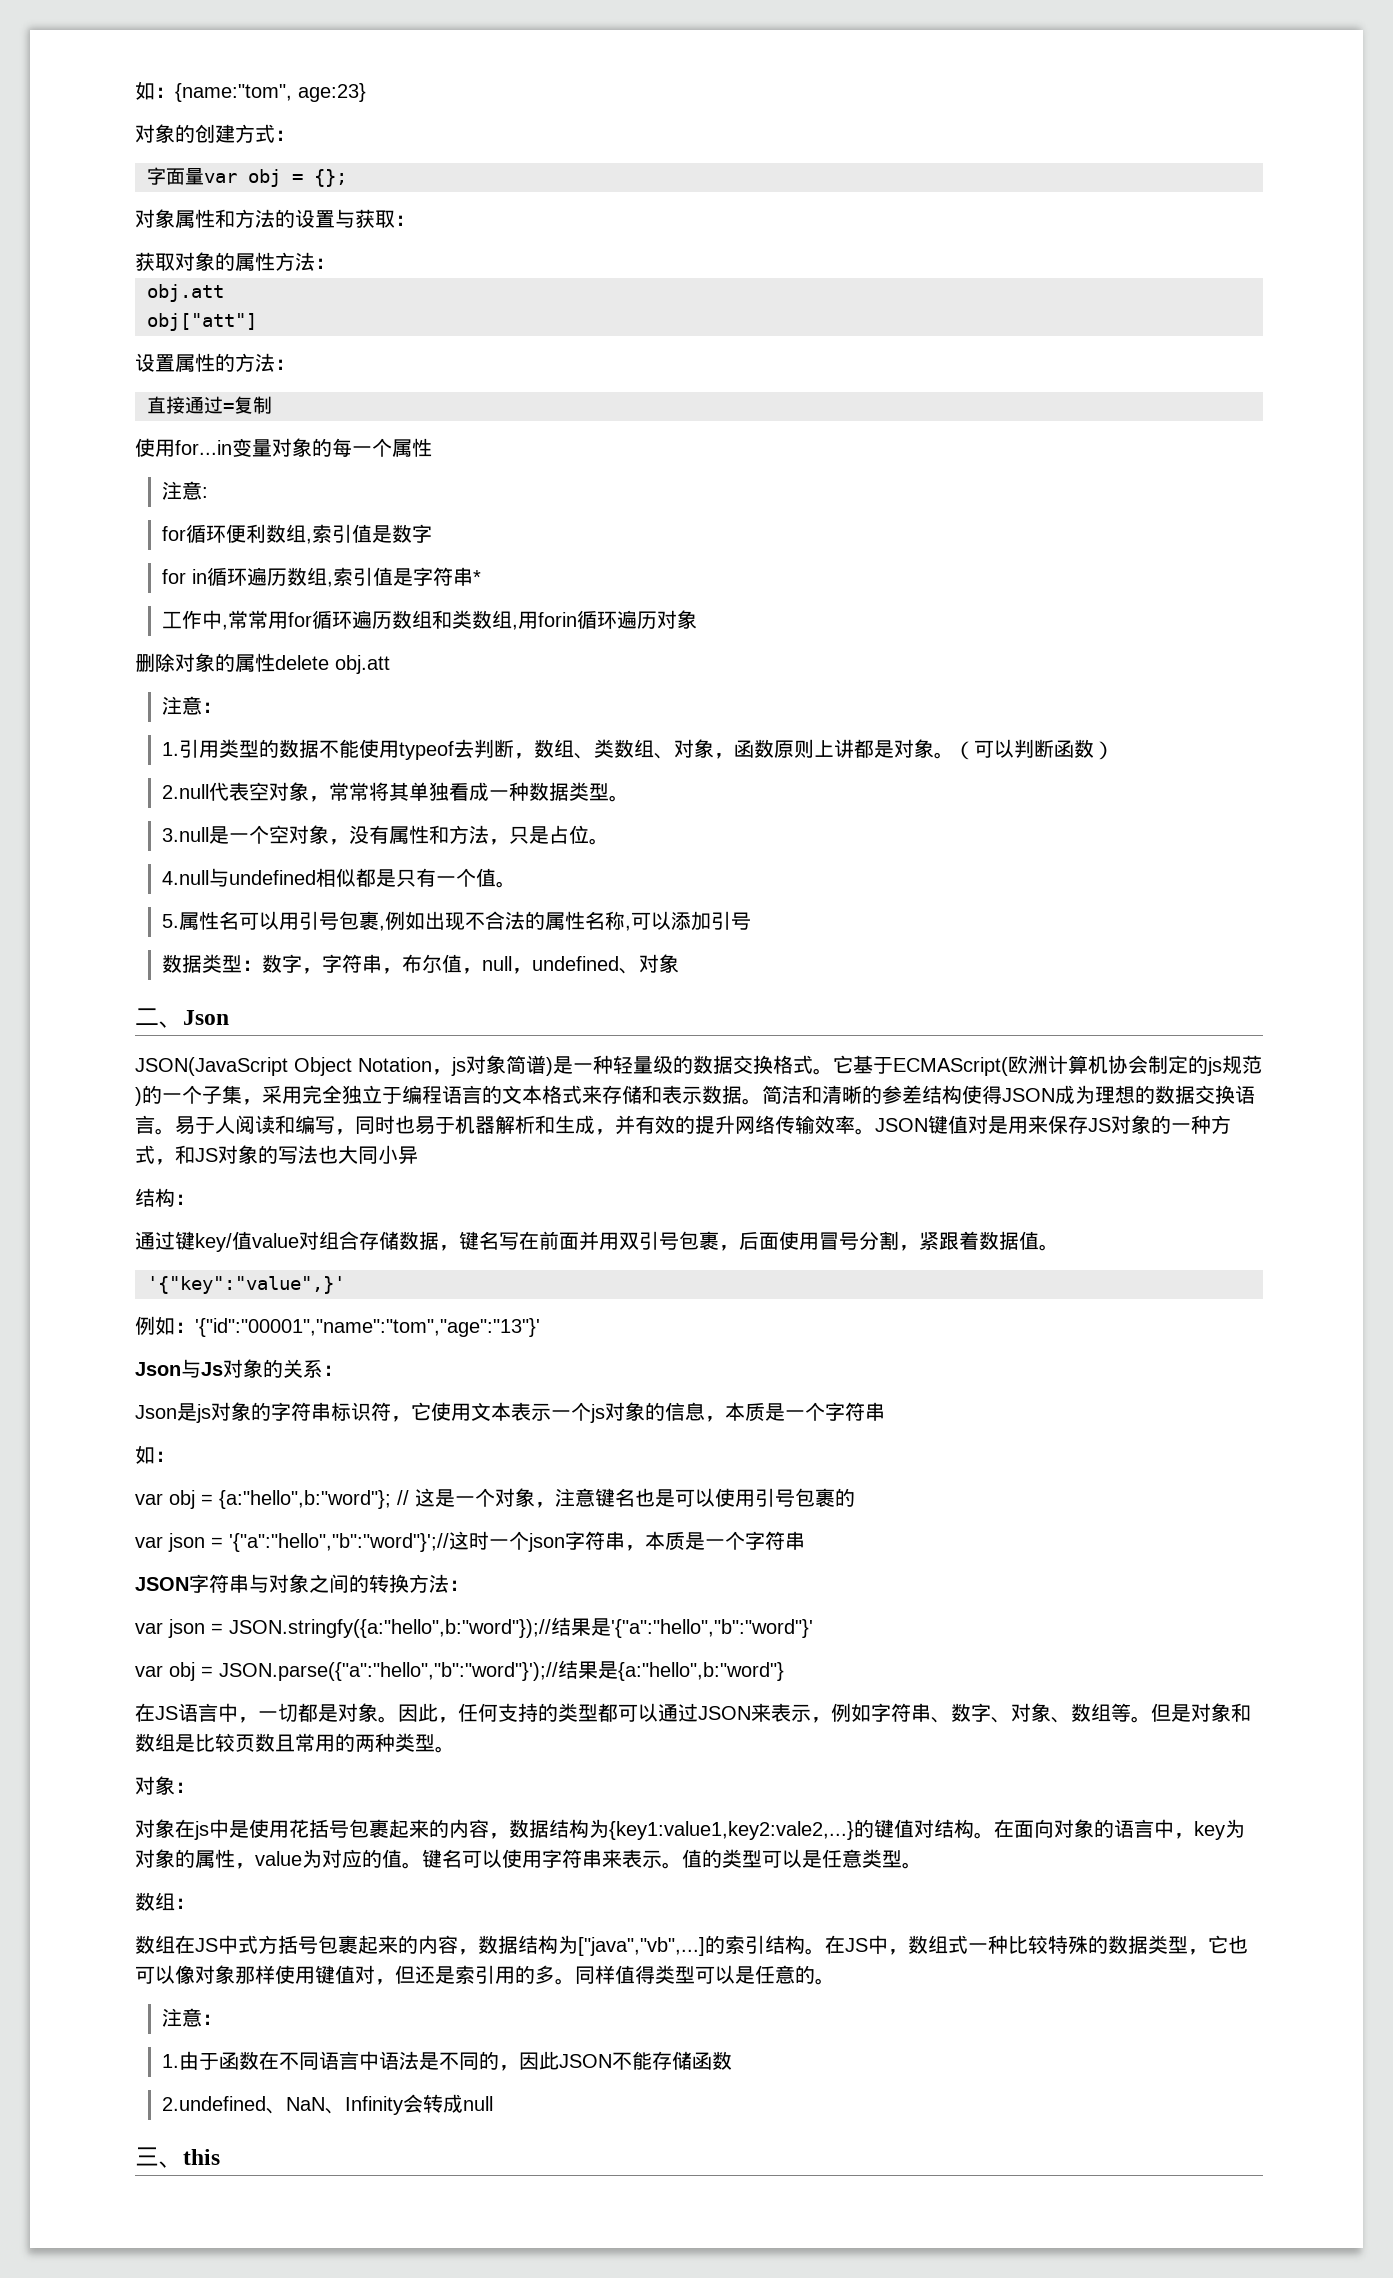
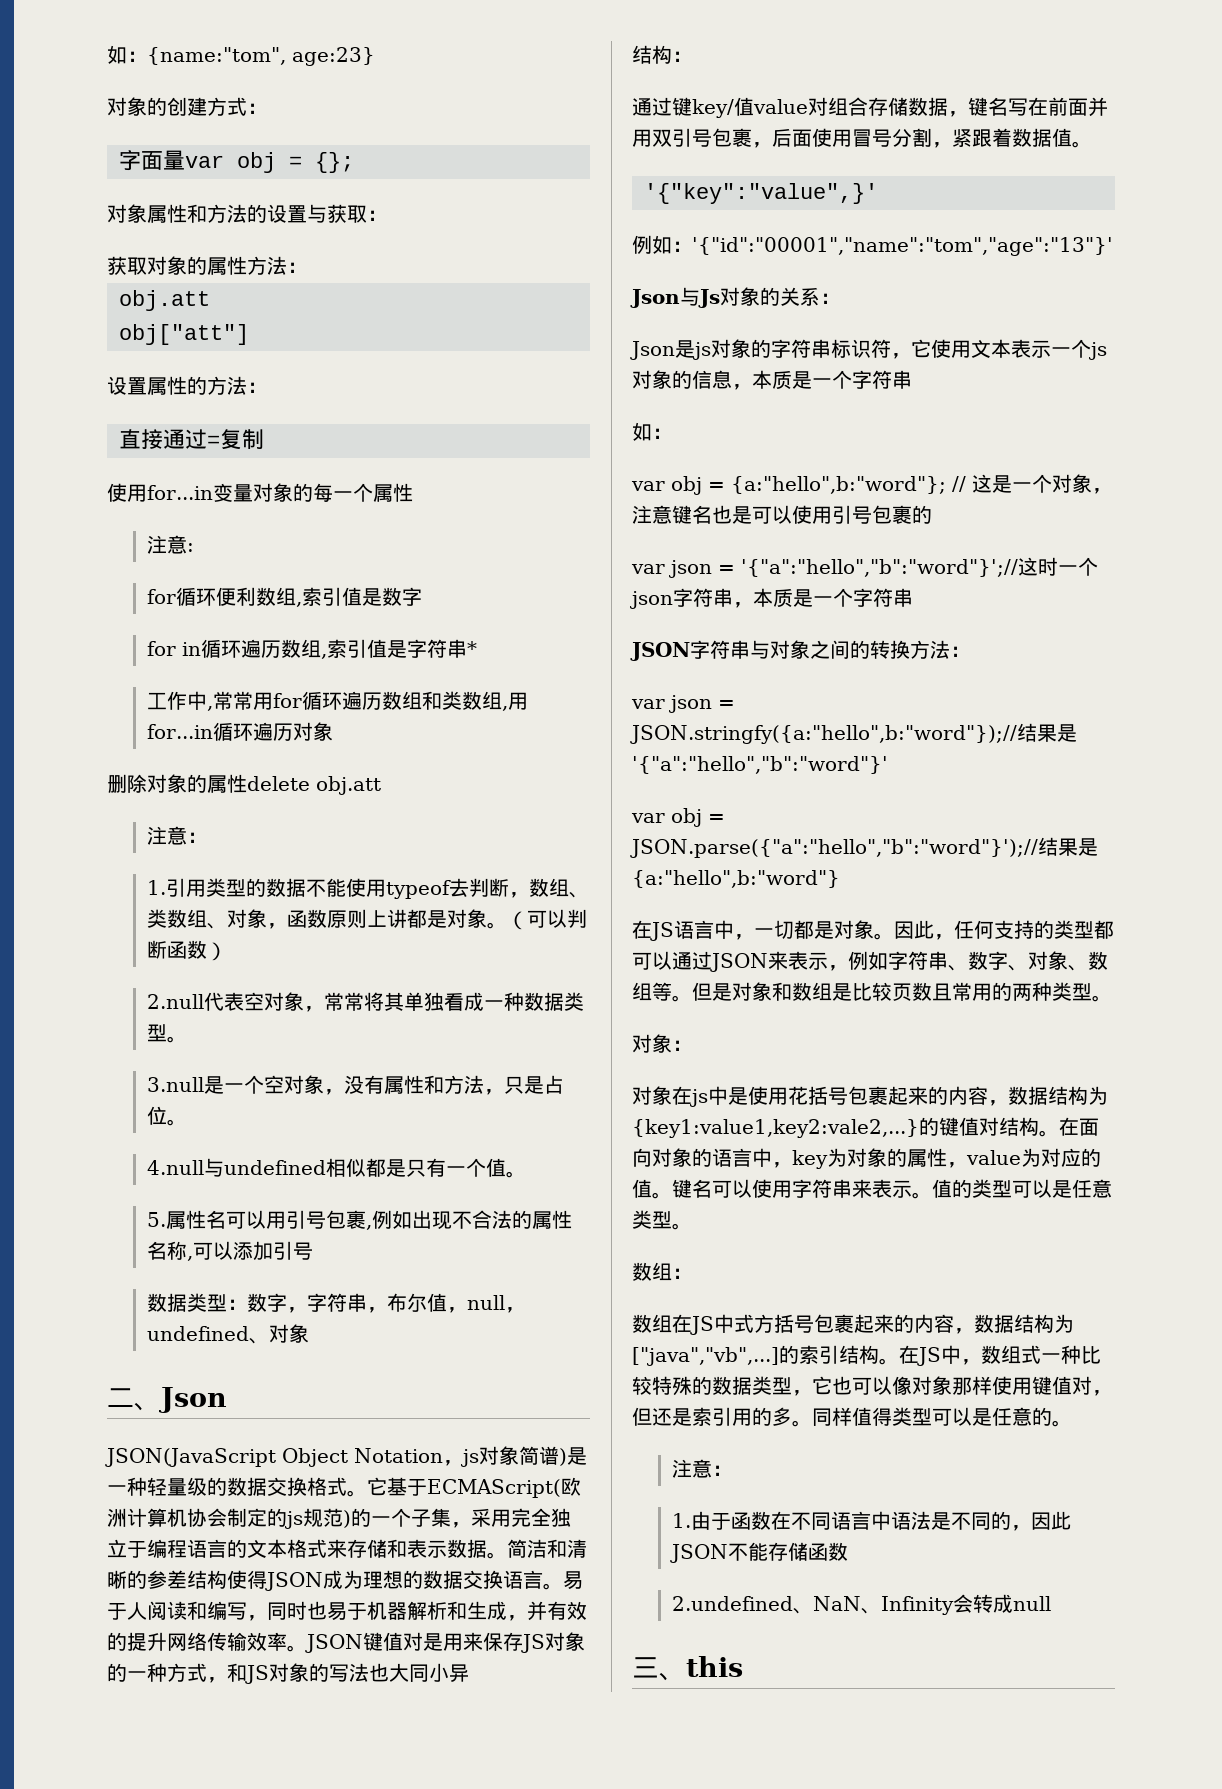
- 工作中,常常用for循环遍历数组和类数组,用forin循环遍历对象
+ 工作中,常常用for循环遍历数组和类数组,用for...in循环遍历对象

